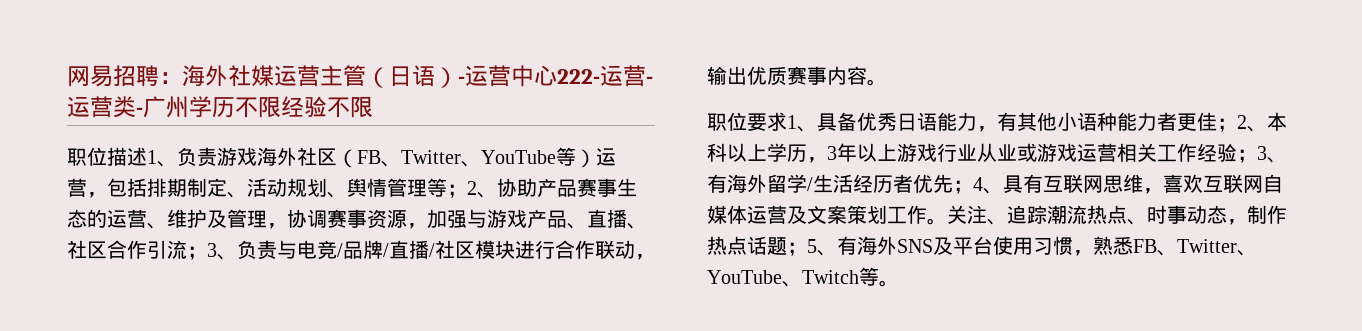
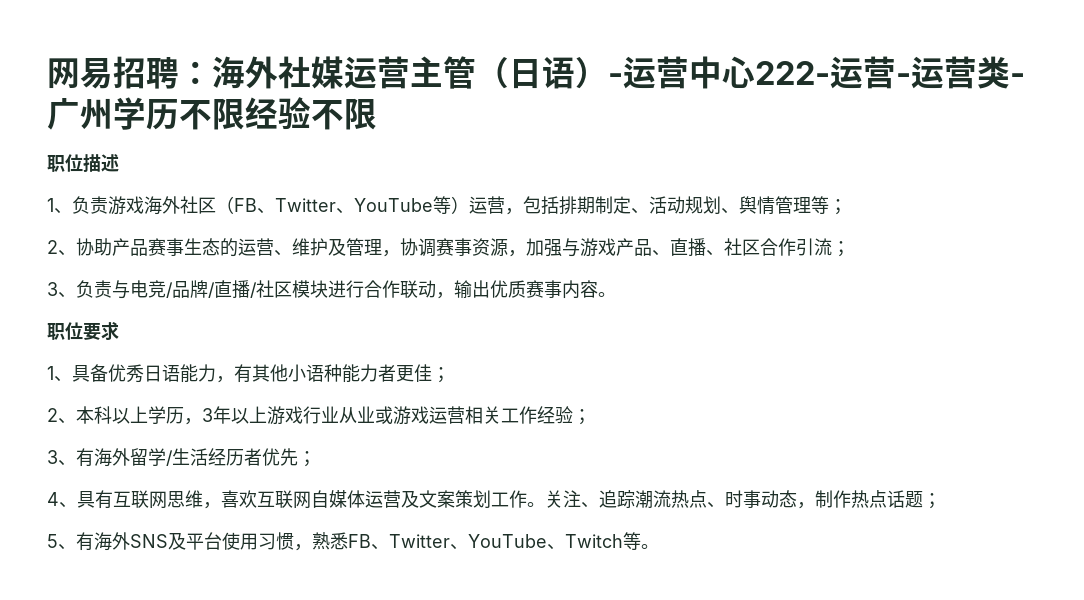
- 职位描述1、负责游戏海外社区（FB、Twitter、YouTube等）运营，包括排期制定、活动规划、舆情管理等；2、协助产品赛事生态的运营、维护及管理，协调赛事资源，加强与游戏产品、直播、社区合作引流；3、负责与电竞/品牌/直播/社区模块进行合作联动，输出优质赛事内容。
+ 职位描述
+ 1、负责游戏海外社区（FB、Twitter、YouTube等）运营，包括排期制定、活动规划、舆情管理等；
+ 2、协助产品赛事生态的运营、维护及管理，协调赛事资源，加强与游戏产品、直播、社区合作引流；
+ 3、负责与电竞/品牌/直播/社区模块进行合作联动，输出优质赛事内容。
- 职位要求1、具备优秀日语能力，有其他小语种能力者更佳；2、本科以上学历，3年以上游戏行业从业或游戏运营相关工作经验；3、有海外留学/生活经历者优先；4、具有互联网思维，喜欢互联网自媒体运营及文案策划工作。
+ 职位要求
+ 1、具备优秀日语能力，有其他小语种能力者更佳；
+ 2、本科以上学历，3年以上游戏行业从业或游戏运营相关工作经验；
+ 3、有海外留学/生活经历者优先；
+ 4、具有互联网思维，喜欢互联网自媒体运营及文案策划工作。
- 关注、追踪潮流热点、时事动态，制作热点话题；5、有海外SNS及平台使用习惯，熟悉FB、Twitter、YouTube、Twitch等。
+ 关注、追踪潮流热点、时事动态，制作热点话题；
+ 5、有海外SNS及平台使用习惯，熟悉FB、Twitter、YouTube、Twitch等。

